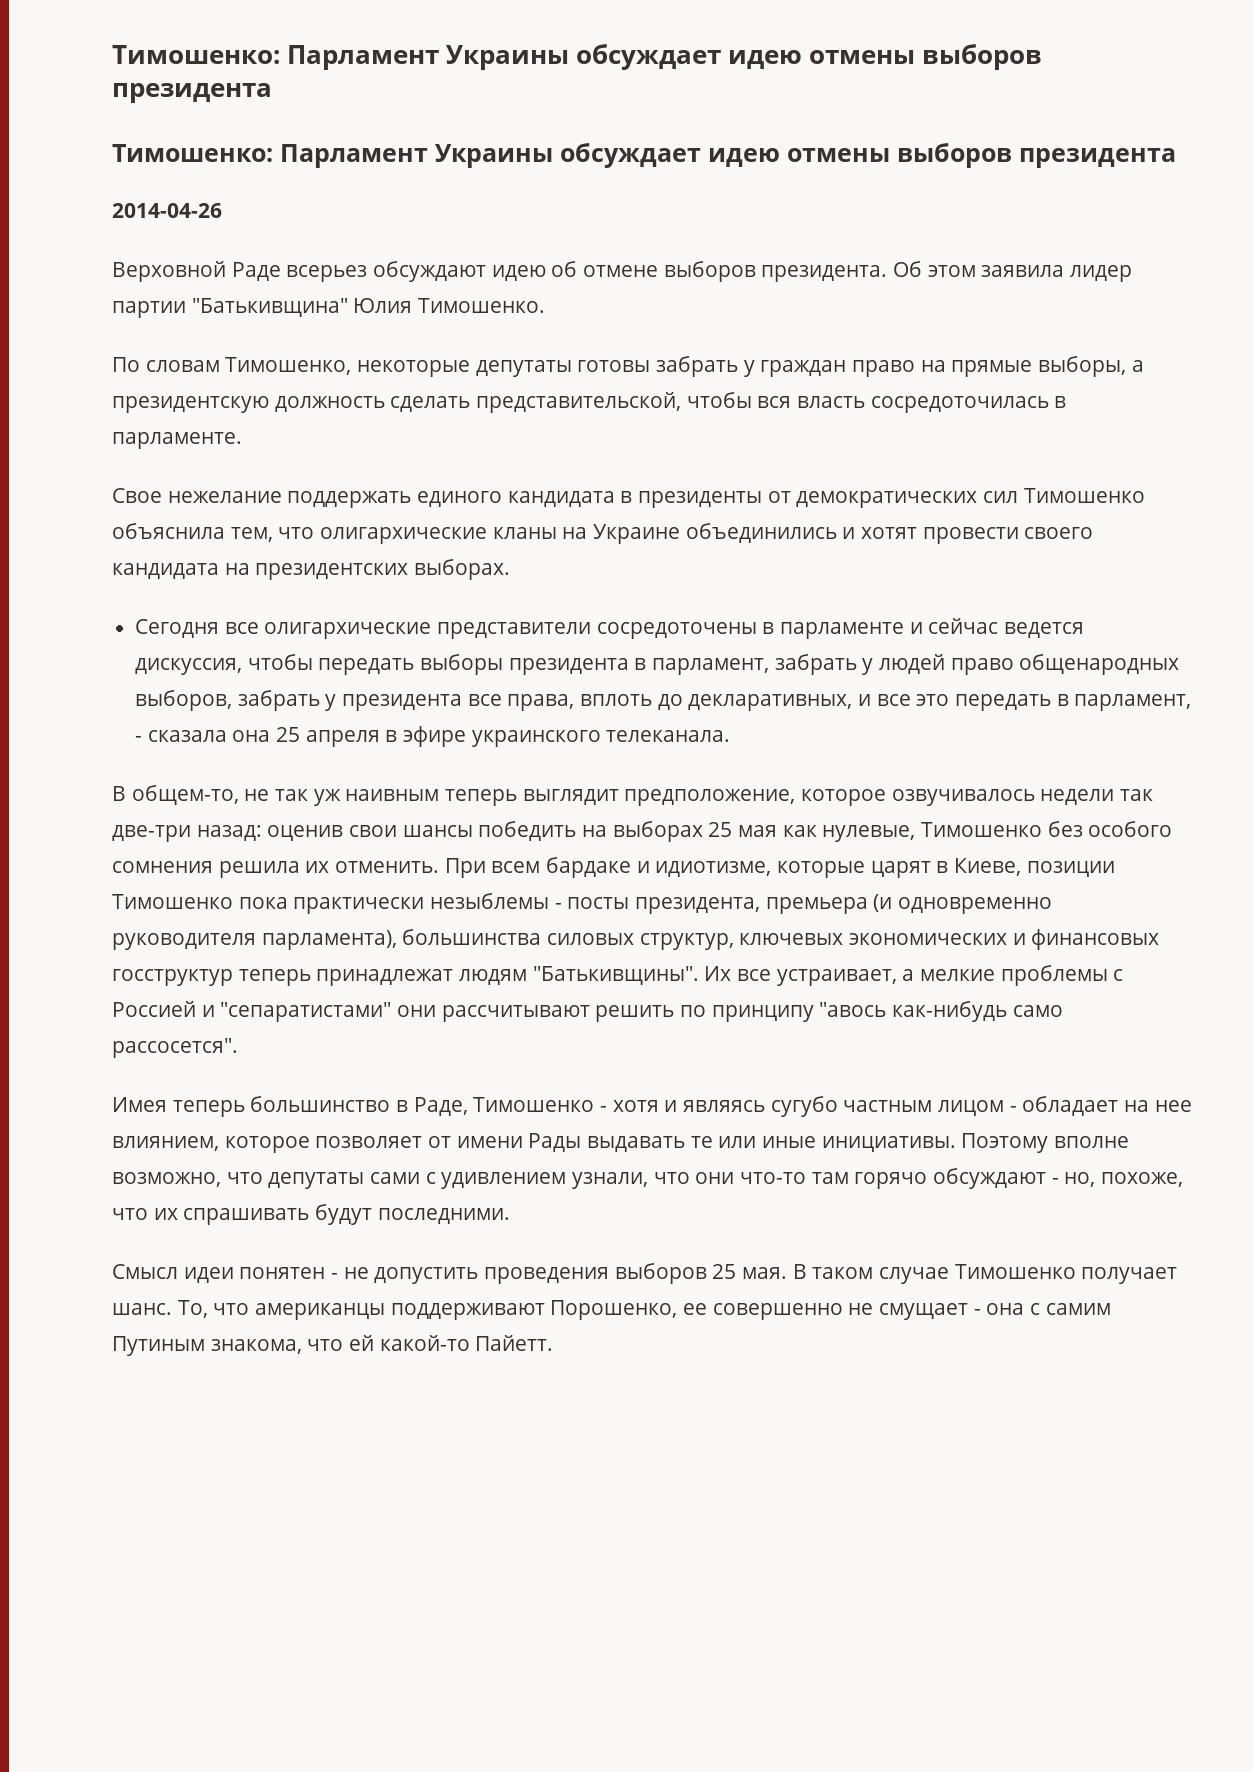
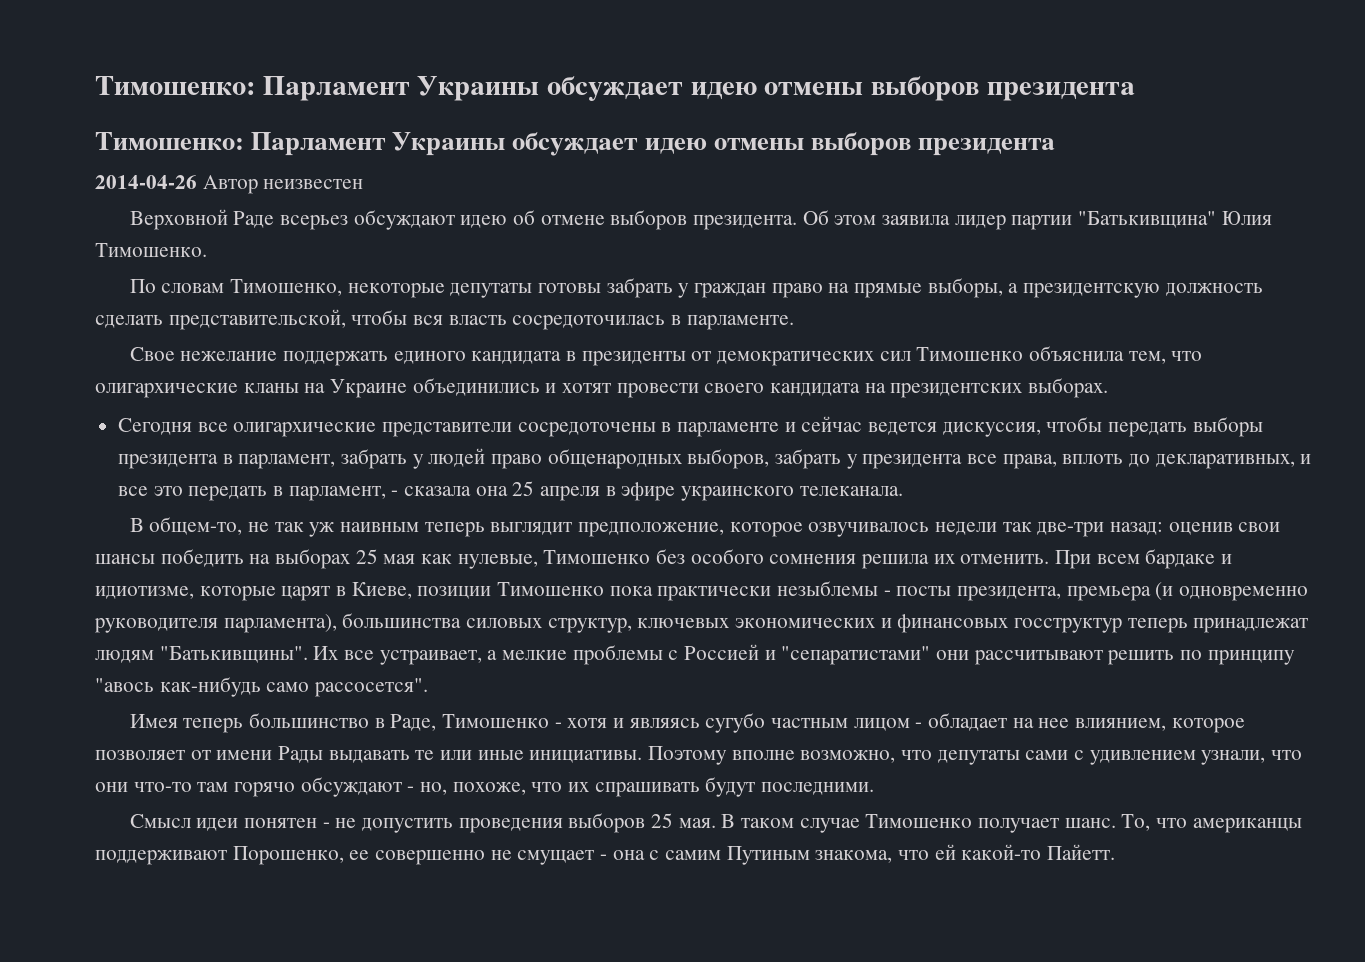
- 2014-04-26
+ 2014-04-26 Автор неизвестен

